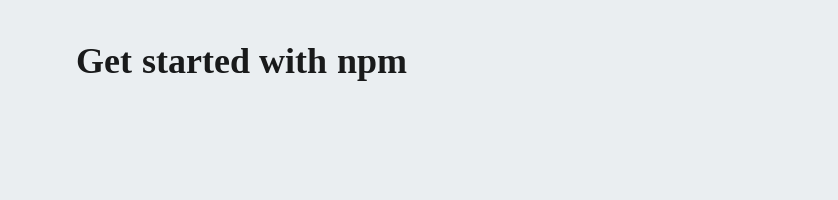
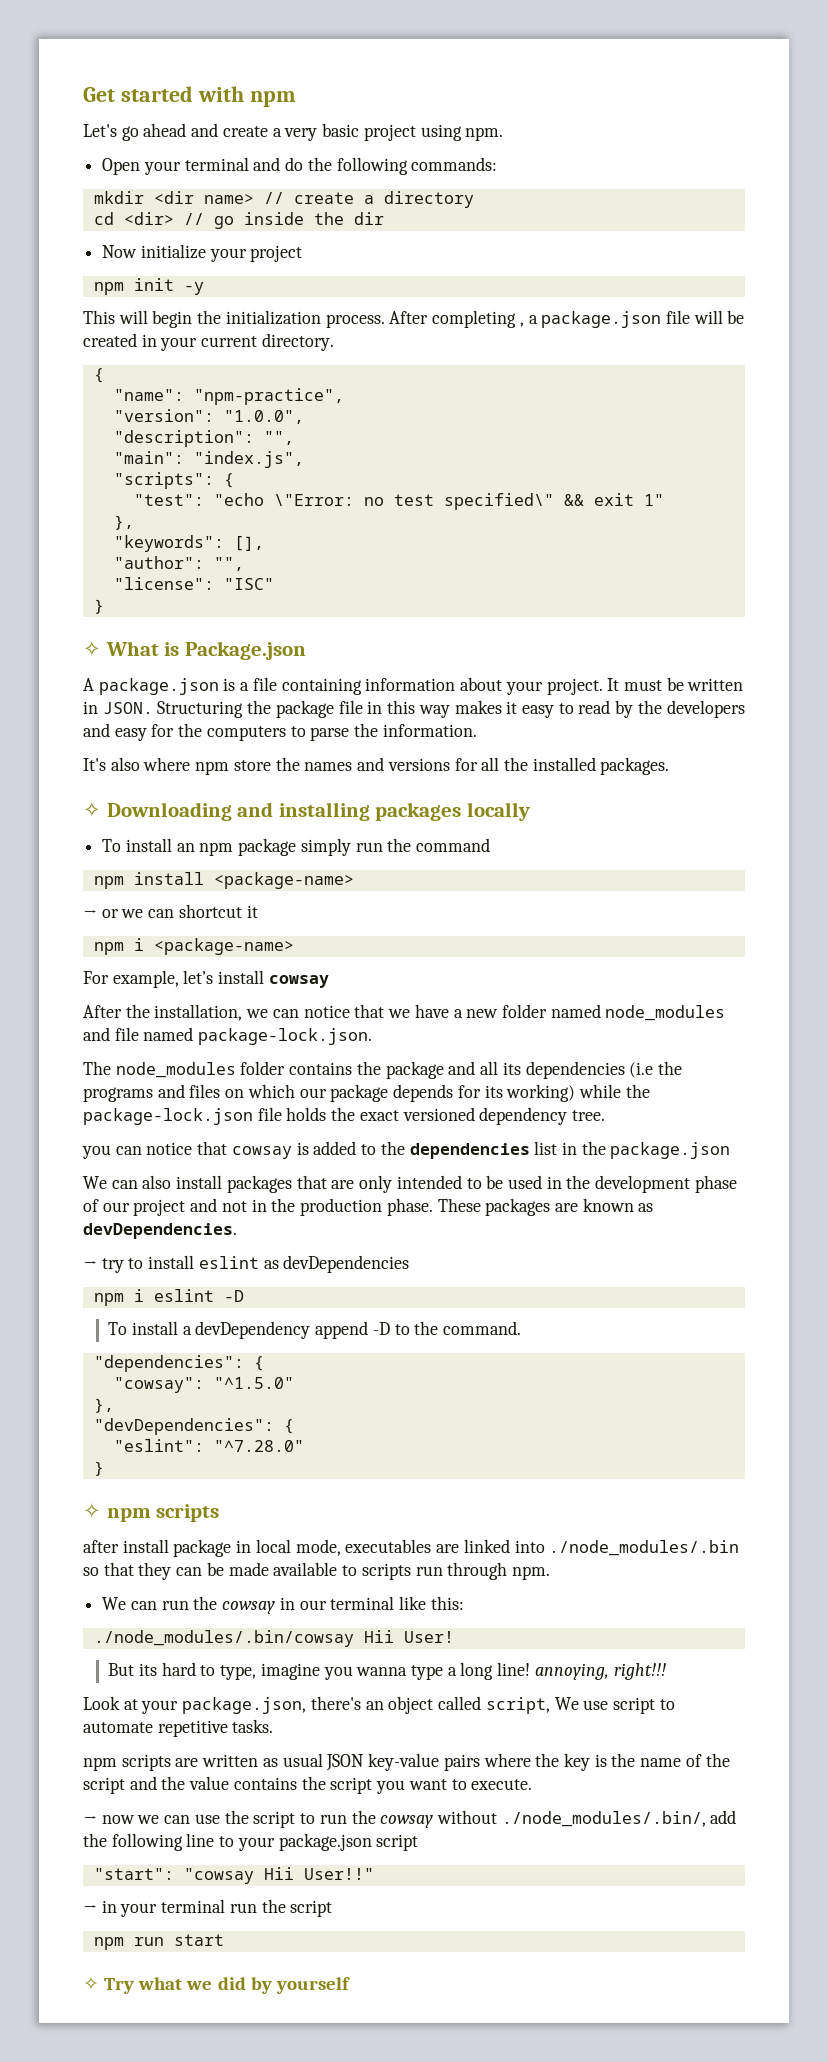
+ Let's go ahead and create a very basic project using npm.
+ Open your terminal and do the following commands:
+ mkdir <dir name> // create a directory
+ cd <dir> // go inside the dir
+ Now initialize your project
+ npm init -y
+ This will begin the initialization process. After completing , a package.json file will be created in your current directory.
+ {
+ "name": "npm-practice",
+ "version": "1.0.0",
+ "description": "",
+ "main": "index.js",
+ "scripts": {
+ "test": "echo \"Error: no test specified\" && exit 1"
+ },
+ "keywords": [],
+ "author": "",
+ "license": "ISC"
+ }
+ ✧ What is Package.json
+ A package.json is a file containing information about your project. It must be written in JSON. Structuring the package file in this way makes it easy to read by the developers and easy for the computers to parse the information.
+ It's also where npm store the names and versions for all the installed packages.
+ ✧ Downloading and installing packages locally
+ To install an npm package simply run the command
+ npm install <package-name>
+ → or we can shortcut it
+ npm i <package-name>
+ For example, let’s install cowsay
+ After the installation, we can notice that we have a new folder named node_modules and file named package-lock.json.
+ The node_modules folder contains the package and all its dependencies (i.e the programs and files on which our package depends for its working) while the package-lock.json file holds the exact versioned dependency tree.
+ you can notice that cowsay is added to the dependencies list in the package.json
+ We can also install packages that are only intended to be used in the development phase of our project and not in the production phase. These packages are known as devDependencies.
+ → try to install eslint as devDependencies
+ npm i eslint -D
+ To install a devDependency append -D to the command.
+ "dependencies": {
+ "cowsay": "^1.5.0"
+ },
+ "devDependencies": {
+ "eslint": "^7.28.0"
+ }
+ ✧ npm scripts
+ after install package in local mode, executables are linked into ./node_modules/.bin so that they can be made available to scripts run through npm.
+ We can run the cowsay in our terminal like this:
+ ./node_modules/.bin/cowsay Hii User!
+ But its hard to type, imagine you wanna type a long line! annoying, right!!!
+ Look at your package.json, there's an object called script, We use script to automate repetitive tasks.
+ npm scripts are written as usual JSON key-value pairs where the key is the name of the script and the value contains the script you want to execute.
+ → now we can use the script to run the cowsay without ./node_modules/.bin/, add the following line to your package.json script
+ "start": "cowsay Hii User!!"
+ → in your terminal run the script
+ npm run start
+ ✧ Try what we did by yourself

